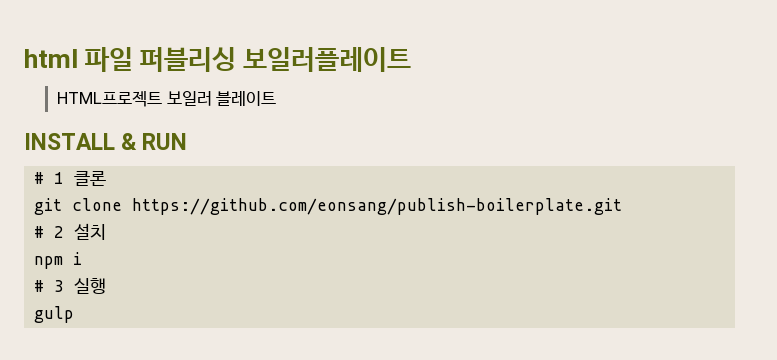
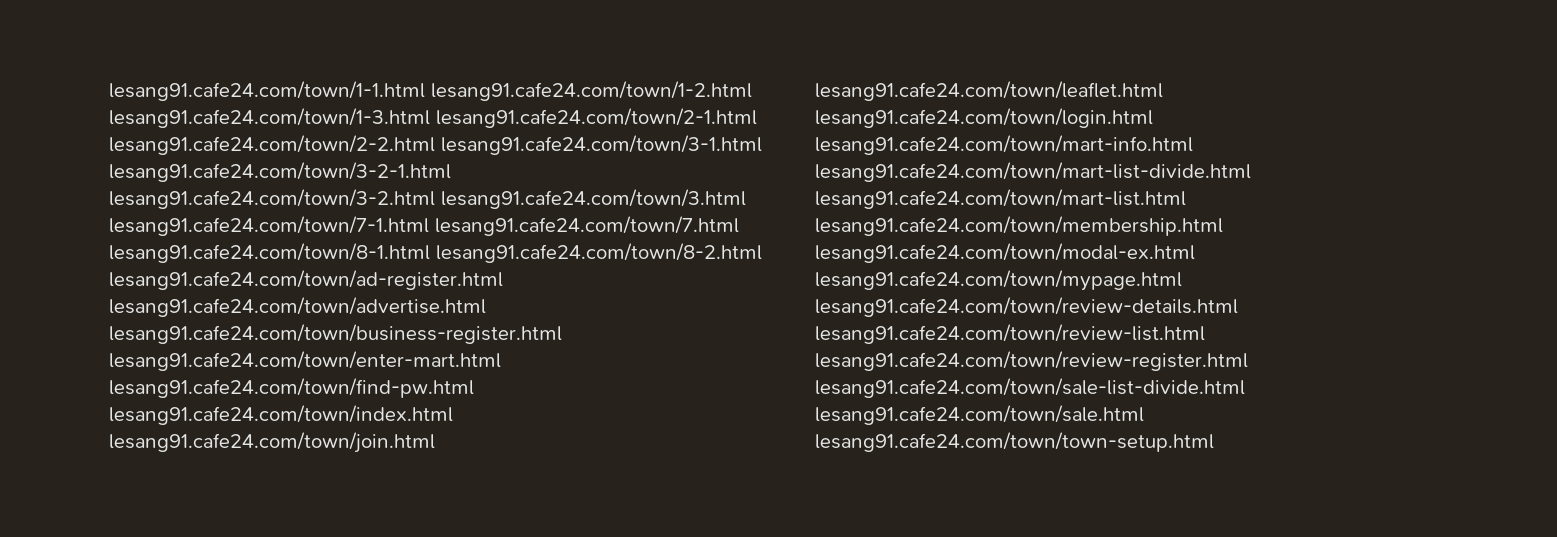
- html 파일 퍼블리싱 보일러플레이트
- HTML프로젝트 보일러 블레이트
- INSTALL & RUN
- # 1 클론
- git clone https://github.com/eonsang/publish-boilerplate.git
- # 2 설치
- npm i
- # 3 실행
- gulp
+ lesang91.cafe24.com/town/1-1.html lesang91.cafe24.com/town/1-2.html lesang91.cafe24.com/town/1-3.html lesang91.cafe24.com/town/2-1.html lesang91.cafe24.com/town/2-2.html lesang91.cafe24.com/town/3-1.html lesang91.cafe24.com/town/3-2-1.html lesang91.cafe24.com/town/3-2.html lesang91.cafe24.com/town/3.html lesang91.cafe24.com/town/7-1.html lesang91.cafe24.com/town/7.html lesang91.cafe24.com/town/8-1.html lesang91.cafe24.com/town/8-2.html lesang91.cafe24.com/town/ad-register.html lesang91.cafe24.com/town/advertise.html lesang91.cafe24.com/town/business-register.html lesang91.cafe24.com/town/enter-mart.html lesang91.cafe24.com/town/find-pw.html lesang91.cafe24.com/town/index.html lesang91.cafe24.com/town/join.html lesang91.cafe24.com/town/leaflet.html lesang91.cafe24.com/town/login.html lesang91.cafe24.com/town/mart-info.html lesang91.cafe24.com/town/mart-list-divide.html lesang91.cafe24.com/town/mart-list.html lesang91.cafe24.com/town/membership.html lesang91.cafe24.com/town/modal-ex.html lesang91.cafe24.com/town/mypage.html lesang91.cafe24.com/town/review-details.html lesang91.cafe24.com/town/review-list.html lesang91.cafe24.com/town/review-register.html lesang91.cafe24.com/town/sale-list-divide.html lesang91.cafe24.com/town/sale.html lesang91.cafe24.com/town/town-setup.html

